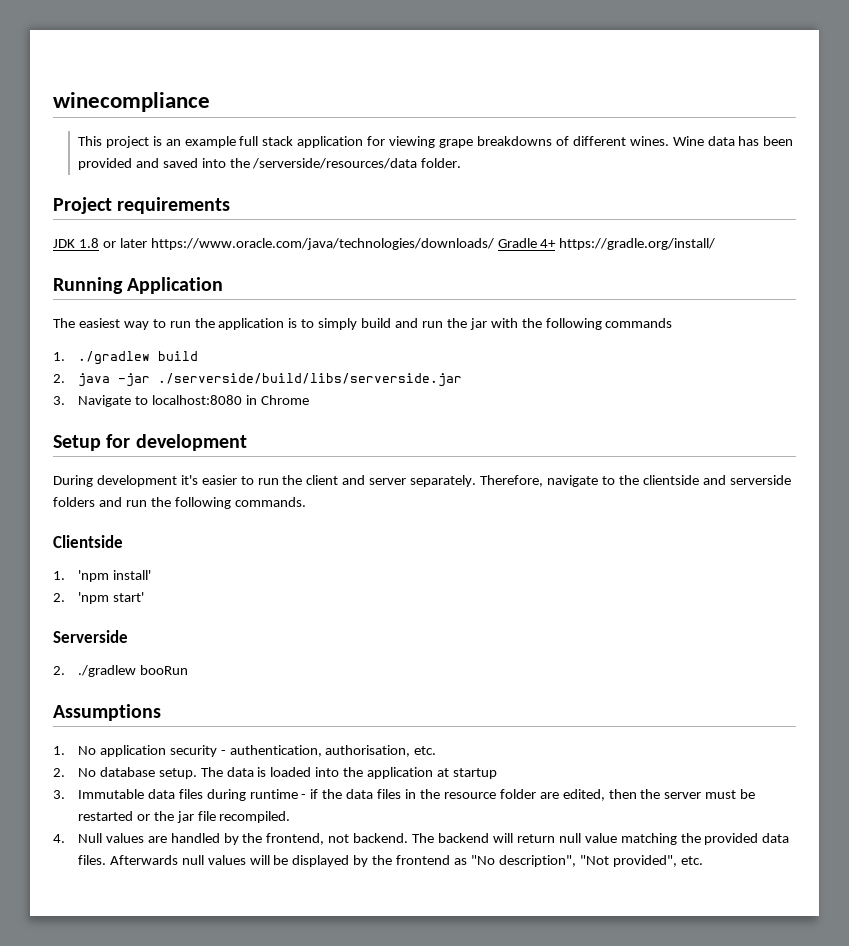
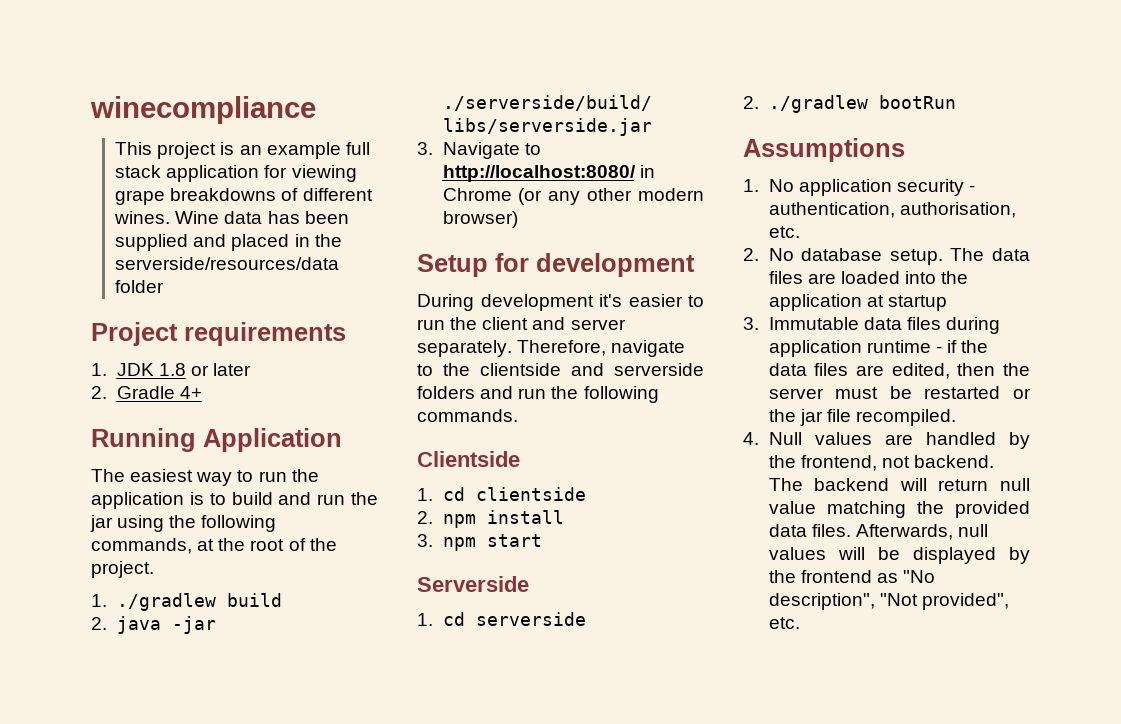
- Wine data has been provided and saved into the /serverside/resources/data folder.
+ Wine data has been supplied and placed in the serverside/resources/data folder
- JDK 1.8 or later https://www.oracle.com/java/technologies/downloads/ Gradle 4+ https://gradle.org/install/
+ 1. JDK 1.8 or later
+ 2. Gradle 4+
- The easiest way to run the application is to simply build and run the jar with the following commands
+ The easiest way to run the application is to build and run the jar using the following commands, at the root of the project.
- 3. Navigate to localhost:8080 in Chrome
+ 3. Navigate to http://localhost:8080/ in Chrome (or any other modern browser)
- 1. 'npm install'
- 2. 'npm start'
+ 1. cd clientside
+ 2. npm install
+ 3. npm start
  Serverside
- 2. ./gradlew booRun
+ 1. cd serverside
+ 2. ./gradlew bootRun
- The data is loaded into the application at startup
+ The data files are loaded into the application at startup
- 3. Immutable data files during runtime - if the data files in the resource folder are edited, then the server must be restarted or the jar file recompiled.
+ 3. Immutable data files during application runtime - if the data files are edited, then the server must be restarted or the jar file recompiled.
- Afterwards null values will be displayed by the frontend as "No description", "Not provided", etc.
+ Afterwards, null values will be displayed by the frontend as "No description", "Not provided", etc.

